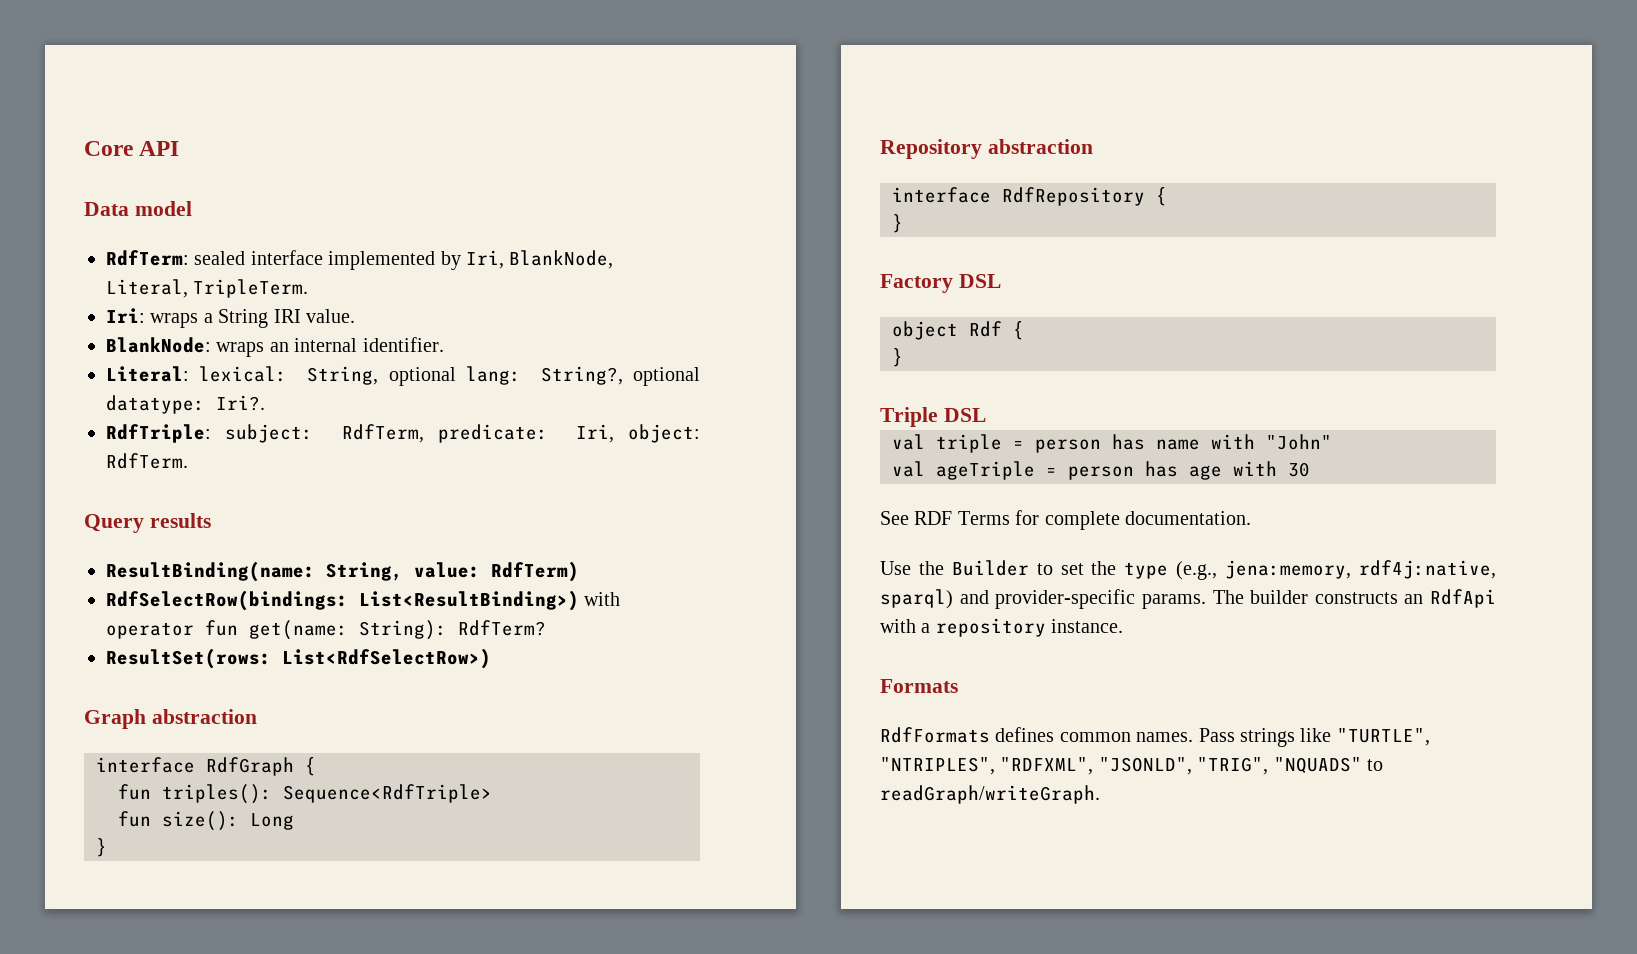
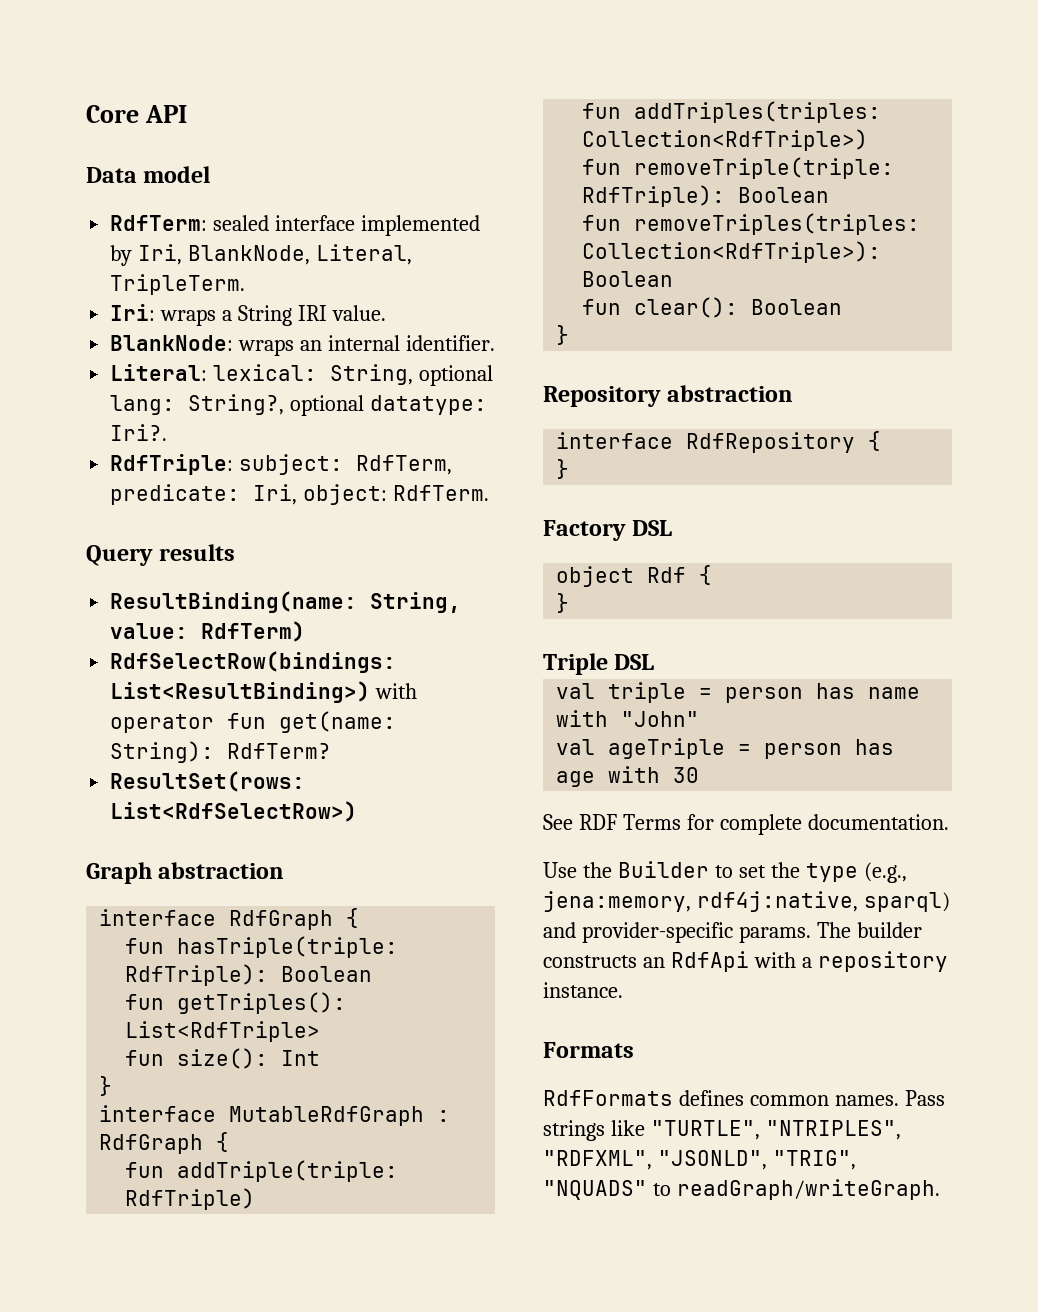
- fun triples(): Sequence<RdfTriple>
- fun size(): Long
+ fun hasTriple(triple: RdfTriple): Boolean
+ fun getTriples(): List<RdfTriple>
+ fun size(): Int
+ }
+ interface MutableRdfGraph : RdfGraph {
+ fun addTriple(triple: RdfTriple)
+ fun addTriples(triples: Collection<RdfTriple>)
+ fun removeTriple(triple: RdfTriple): Boolean
+ fun removeTriples(triples: Collection<RdfTriple>): Boolean
+ fun clear(): Boolean

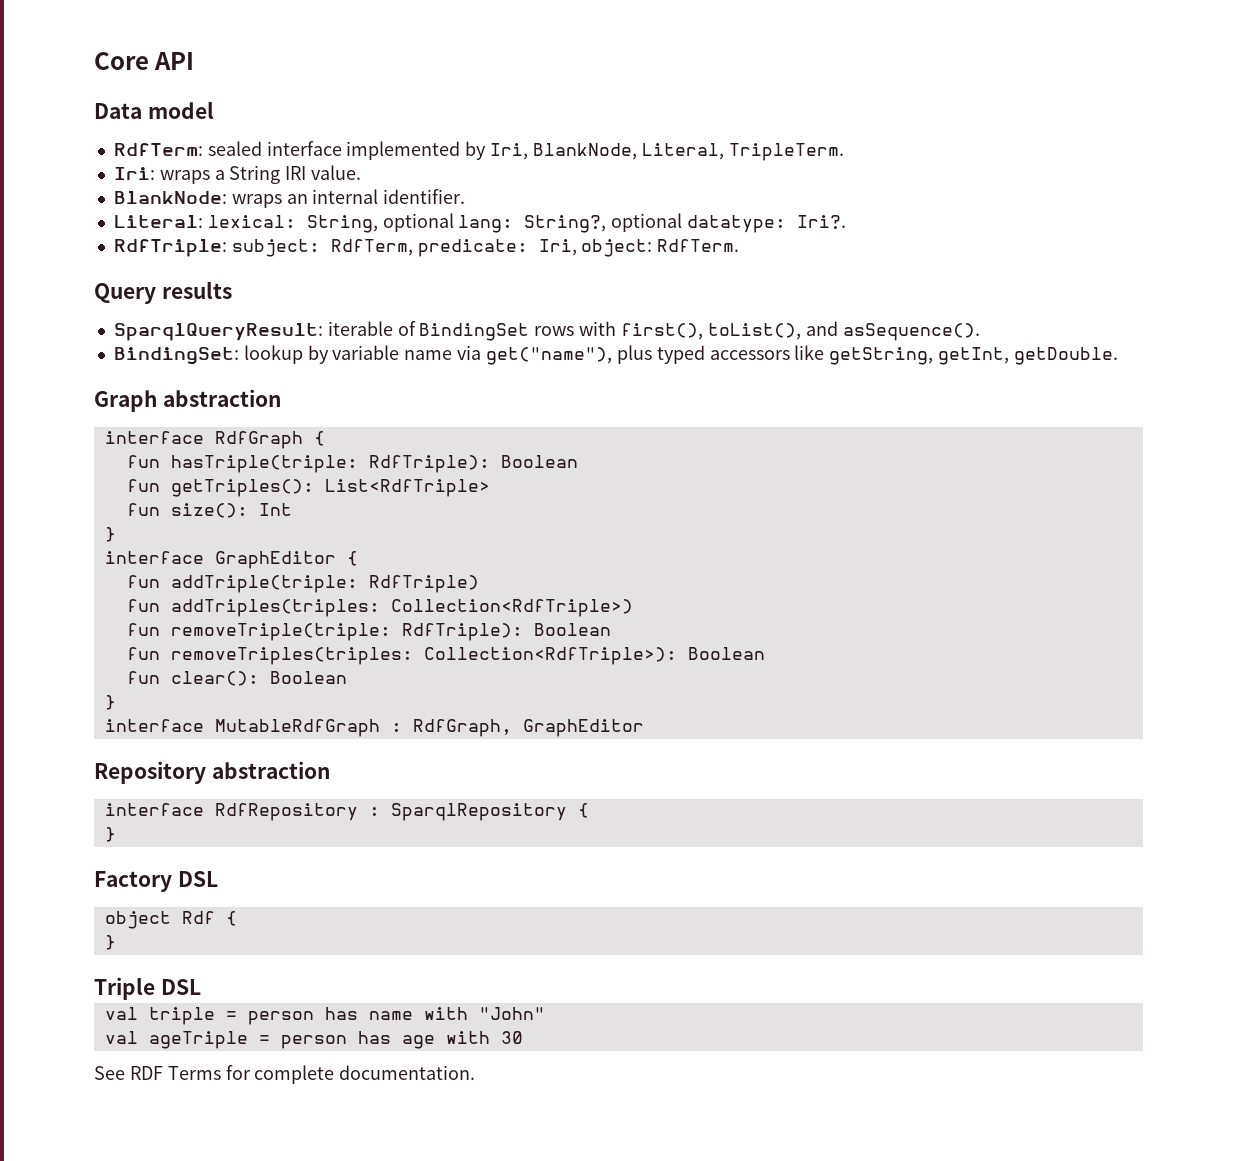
- ResultBinding(name: String, value: RdfTerm)
- RdfSelectRow(bindings: List<ResultBinding>) with operator fun get(name: String): RdfTerm?
- ResultSet(rows: List<RdfSelectRow>)
+ SparqlQueryResult: iterable of BindingSet rows with first(), toList(), and asSequence().
+ BindingSet: lookup by variable name via get("name"), plus typed accessors like getString, getInt, getDouble.
- interface MutableRdfGraph : RdfGraph {
+ interface GraphEditor {
+ interface MutableRdfGraph : RdfGraph, GraphEditor
- interface RdfRepository {
+ interface RdfRepository : SparqlRepository {
- Use the Builder to set the type (e.g., jena:memory, rdf4j:native, sparql) and provider-specific params. The builder constructs an RdfApi with a repository instance.
- Formats
- RdfFormats defines common names. Pass strings like "TURTLE", "NTRIPLES", "RDFXML", "JSONLD", "TRIG", "NQUADS" to readGraph/writeGraph.

